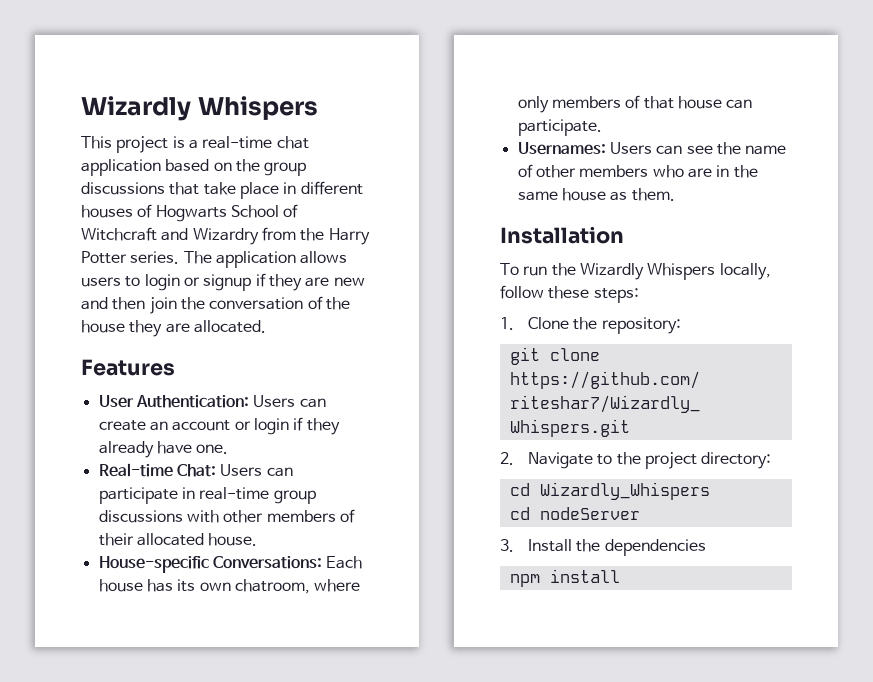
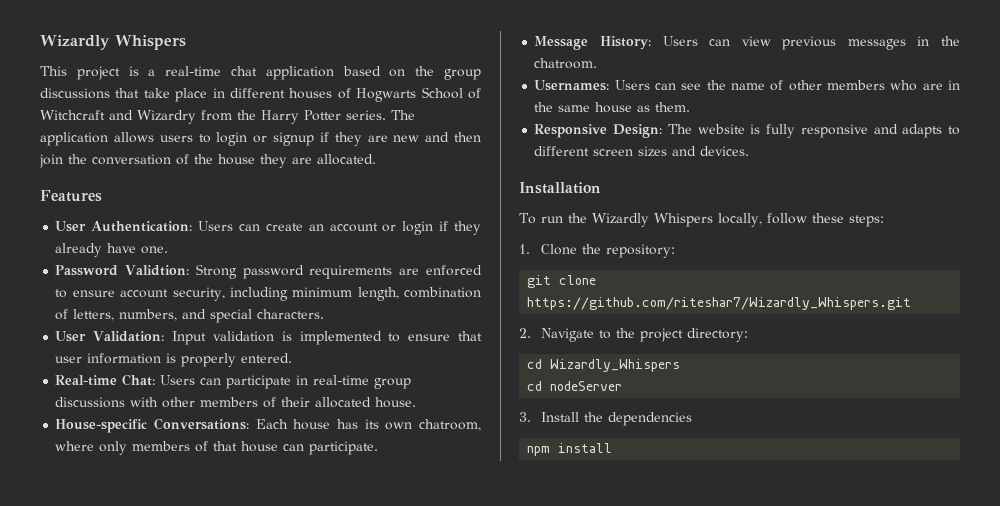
+ Password Validtion: Strong password requirements are enforced to ensure account security, including minimum length, combination of letters, numbers, and special characters.
+ User Validation: Input validation is implemented to ensure that user information is properly entered.
+ Message History: Users can view previous messages in the chatroom.
+ Responsive Design: The website is fully responsive and adapts to different screen sizes and devices.

